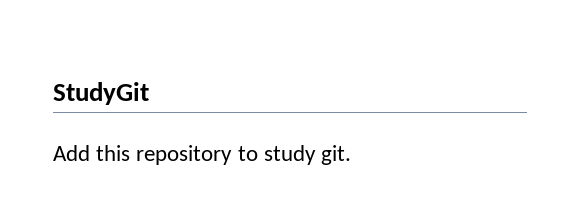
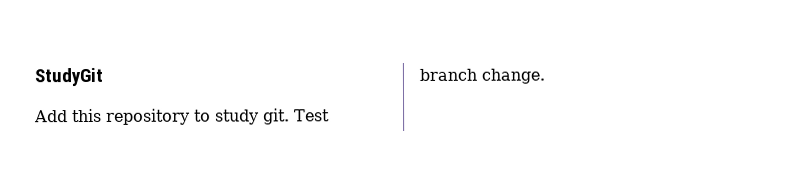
+ Test branch change.

